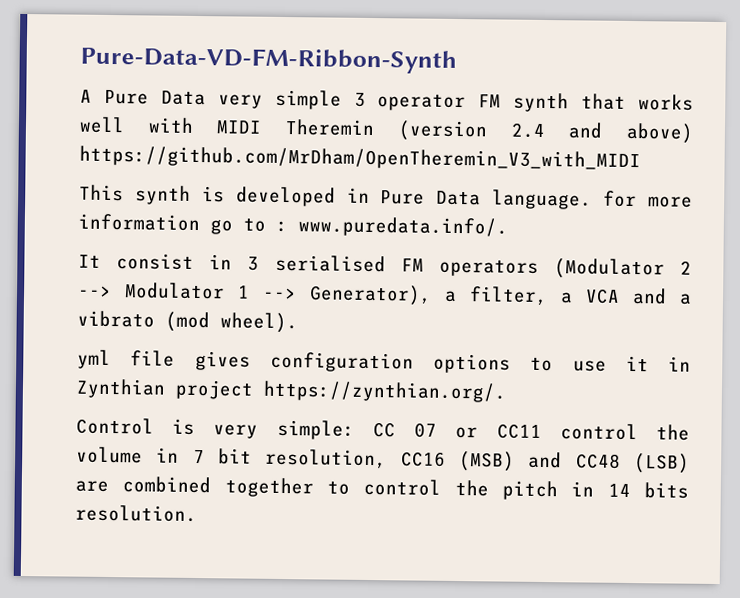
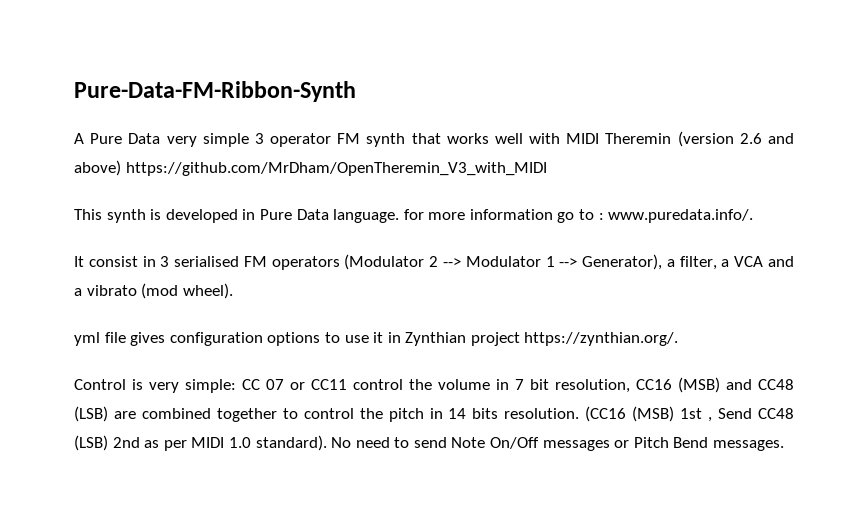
- Pure-Data-VD-FM-Ribbon-Synth
+ Pure-Data-FM-Ribbon-Synth
- A Pure Data very simple 3 operator FM synth that works well with MIDI Theremin (version 2.4 and above) https://github.com/MrDham/OpenTheremin_V3_with_MIDI
+ A Pure Data very simple 3 operator FM synth that works well with MIDI Theremin (version 2.6 and above) https://github.com/MrDham/OpenTheremin_V3_with_MIDI
+ (CC16 (MSB) 1st , Send CC48 (LSB) 2nd as per MIDI 1.0 standard). No need to send Note On/Off messages or Pitch Bend messages.

